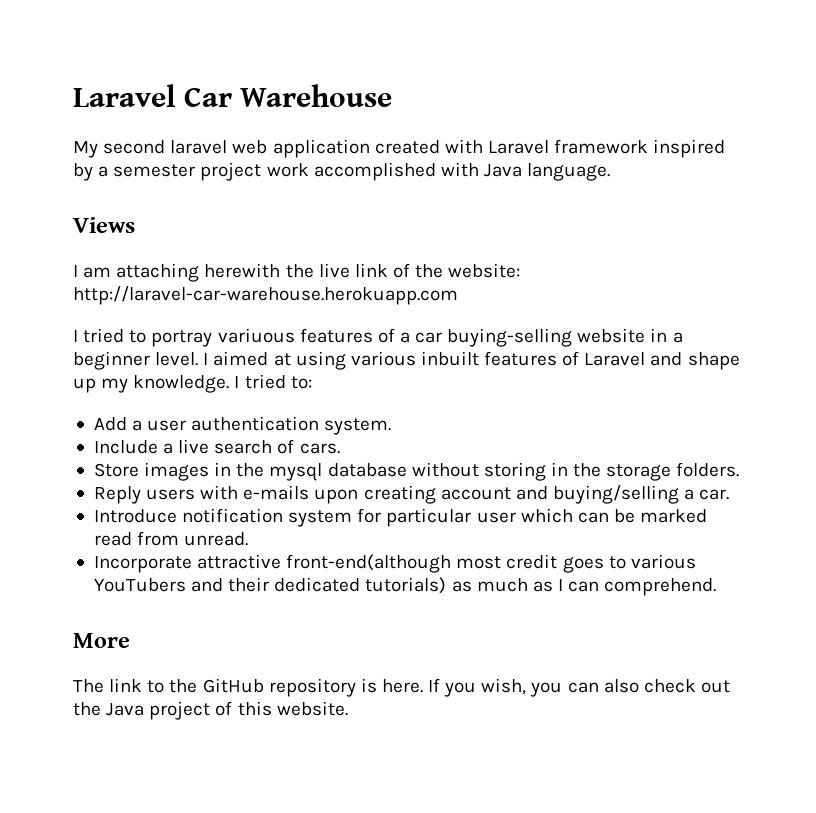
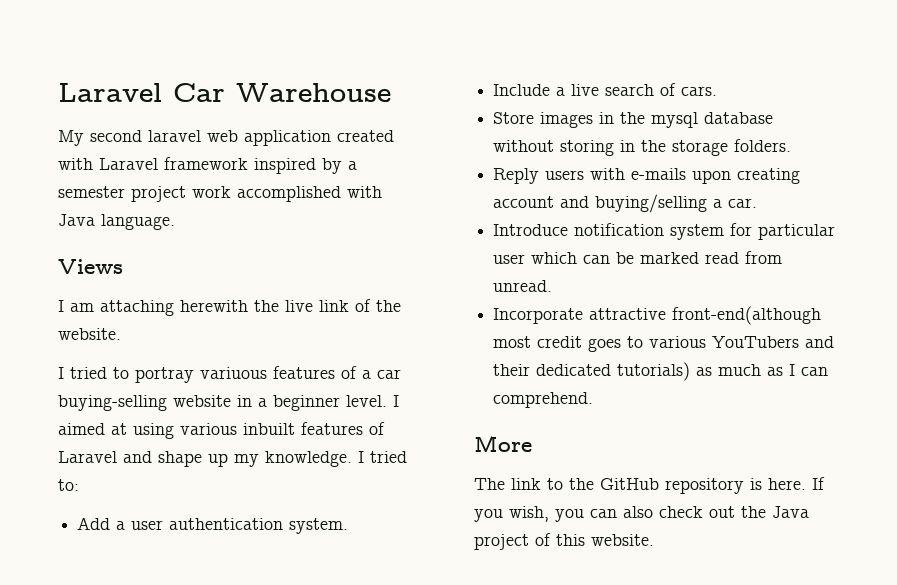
- I am attaching herewith the live link of the website: http://laravel-car-warehouse.herokuapp.com
+ I am attaching herewith the live link of the website.

